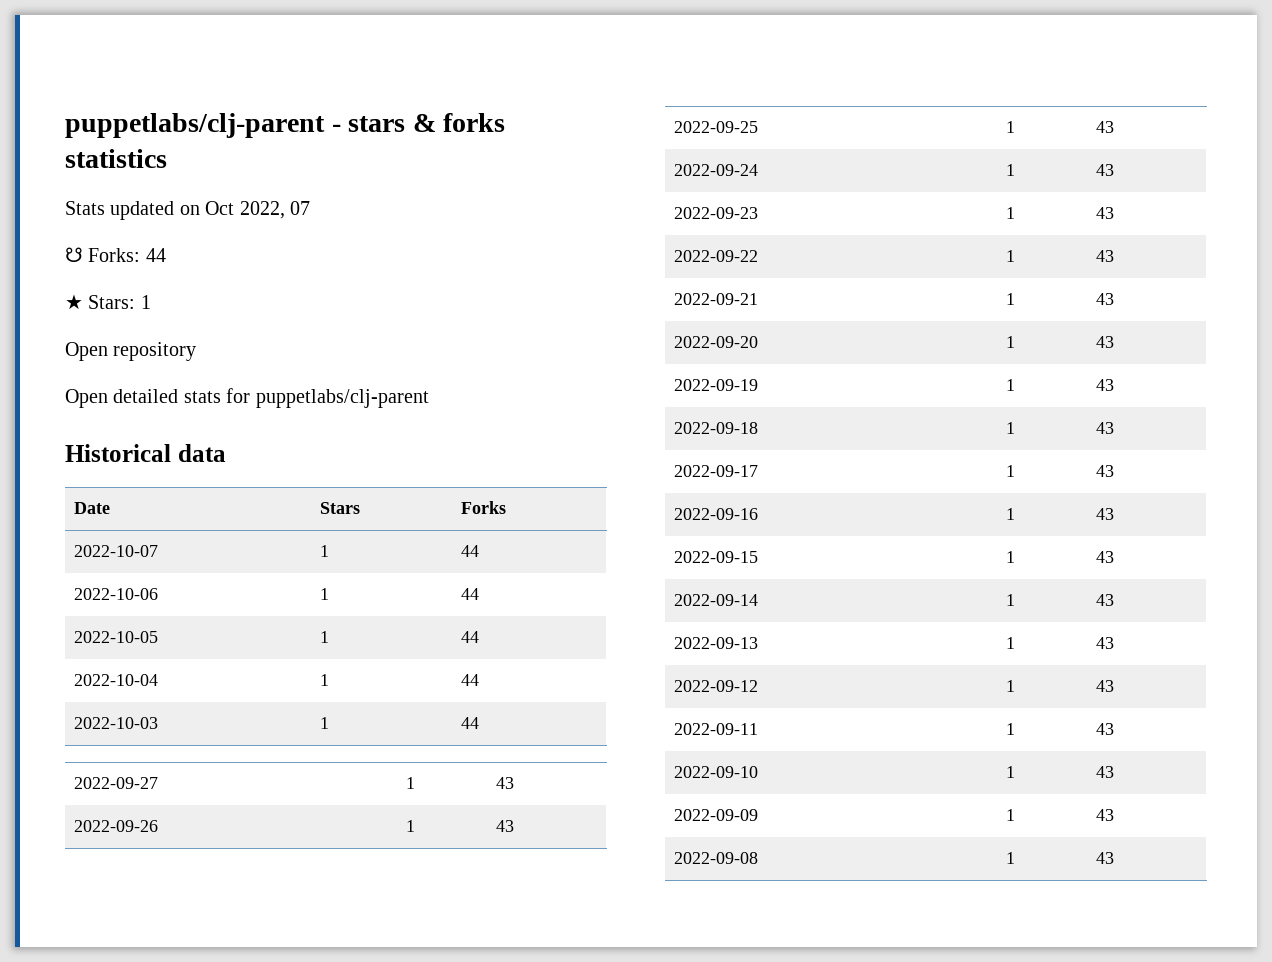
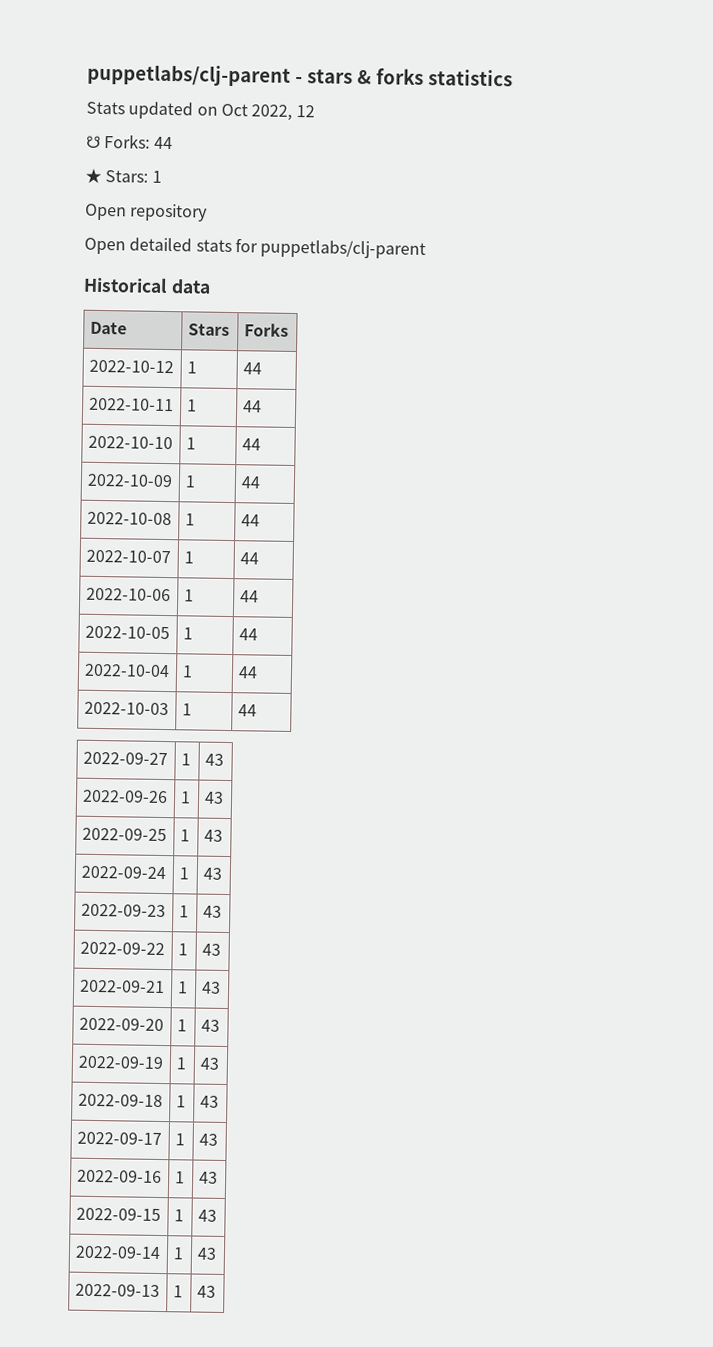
- Stats updated on Oct 2022, 07
+ Stats updated on Oct 2022, 12
+ 2022-10-12 | 1 | 44
+ 2022-10-11 | 1 | 44
+ 2022-10-10 | 1 | 44
+ 2022-10-09 | 1 | 44
+ 2022-10-08 | 1 | 44
- 2022-09-12 | 1 | 43
- 2022-09-11 | 1 | 43
- 2022-09-10 | 1 | 43
- 2022-09-09 | 1 | 43
- 2022-09-08 | 1 | 43

